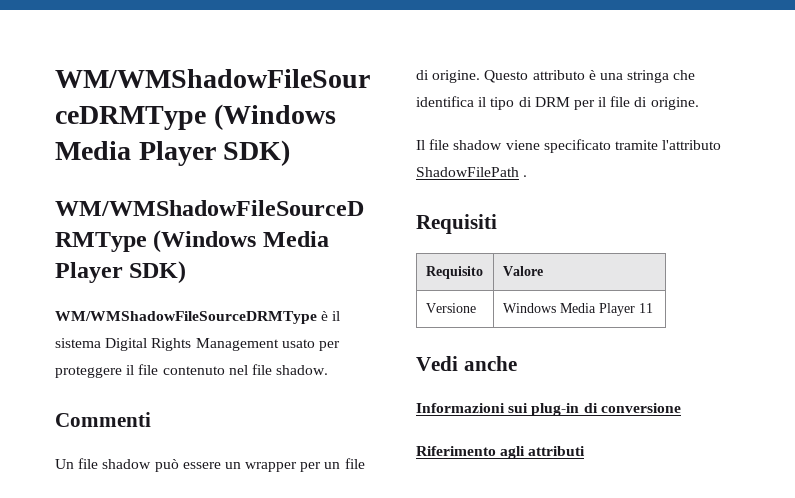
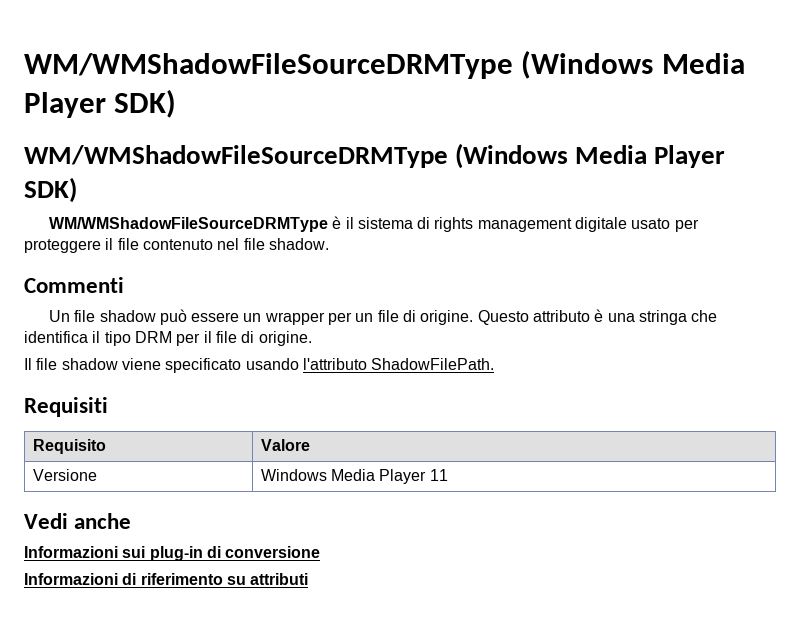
- WM/WMShadowFileSourceDRMType è il sistema Digital Rights Management usato per proteggere il file contenuto nel file shadow.
+ WM/WMShadowFileSourceDRMType è il sistema di rights management digitale usato per proteggere il file contenuto nel file shadow.
- Questo attributo è una stringa che identifica il tipo di DRM per il file di origine.
+ Questo attributo è una stringa che identifica il tipo DRM per il file di origine.
- Il file shadow viene specificato tramite l'attributo ShadowFilePath .
+ Il file shadow viene specificato usando l'attributo ShadowFilePath.
- Riferimento agli attributi
+ Informazioni di riferimento su attributi

